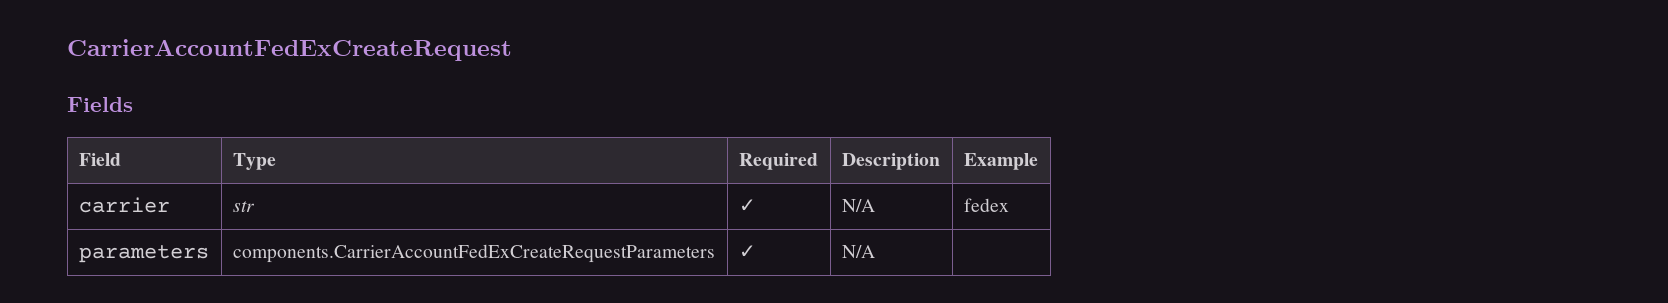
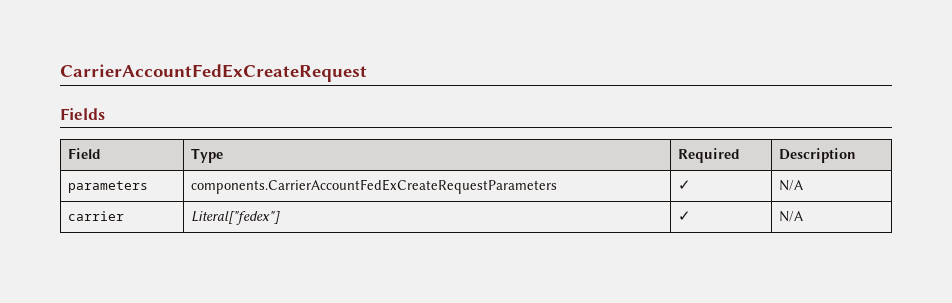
- Field | Type | Required | Description | Example
- carrier | str | ✓ | N/A | fedex
+ Field | Type | Required | Description
- parameters | components.CarrierAccountFedExCreateRequestParameters | ✓ | N/A |
+ parameters | components.CarrierAccountFedExCreateRequestParameters | ✓ | N/A
+ carrier | Literal["fedex"] | ✓ | N/A

